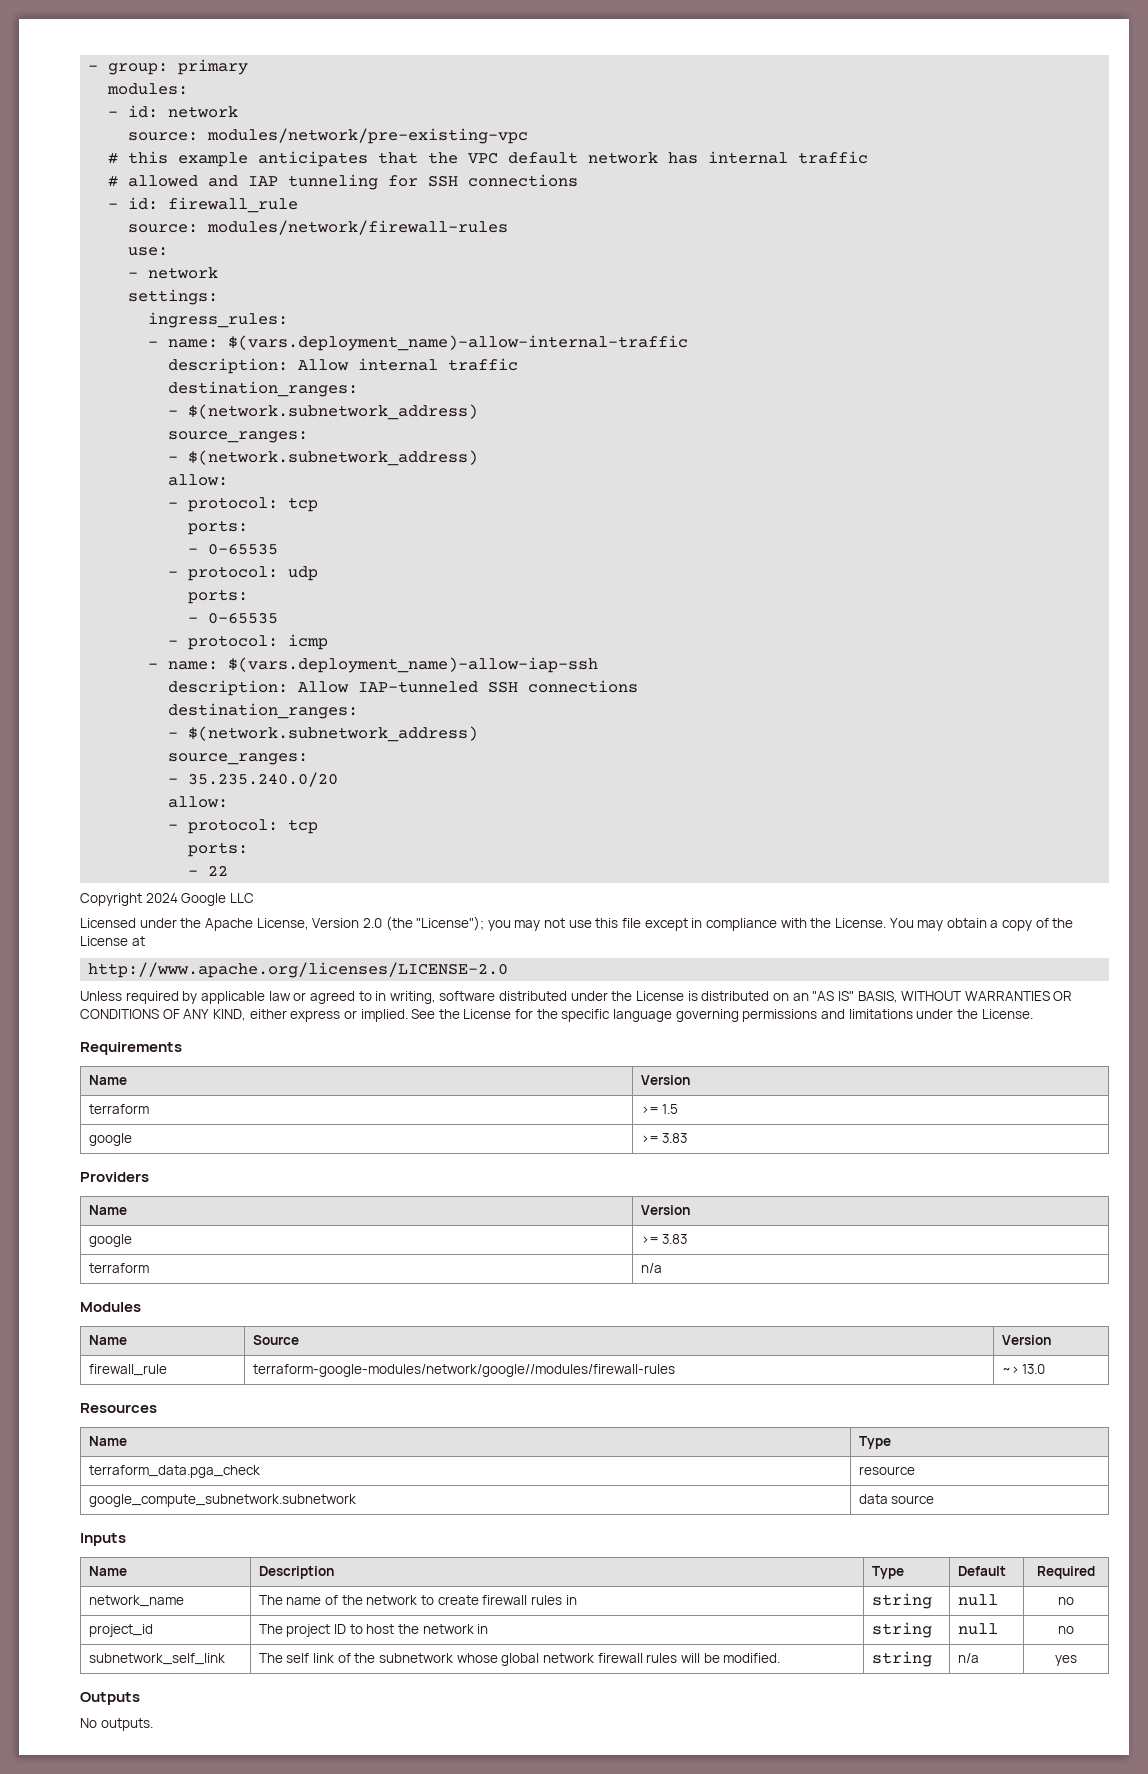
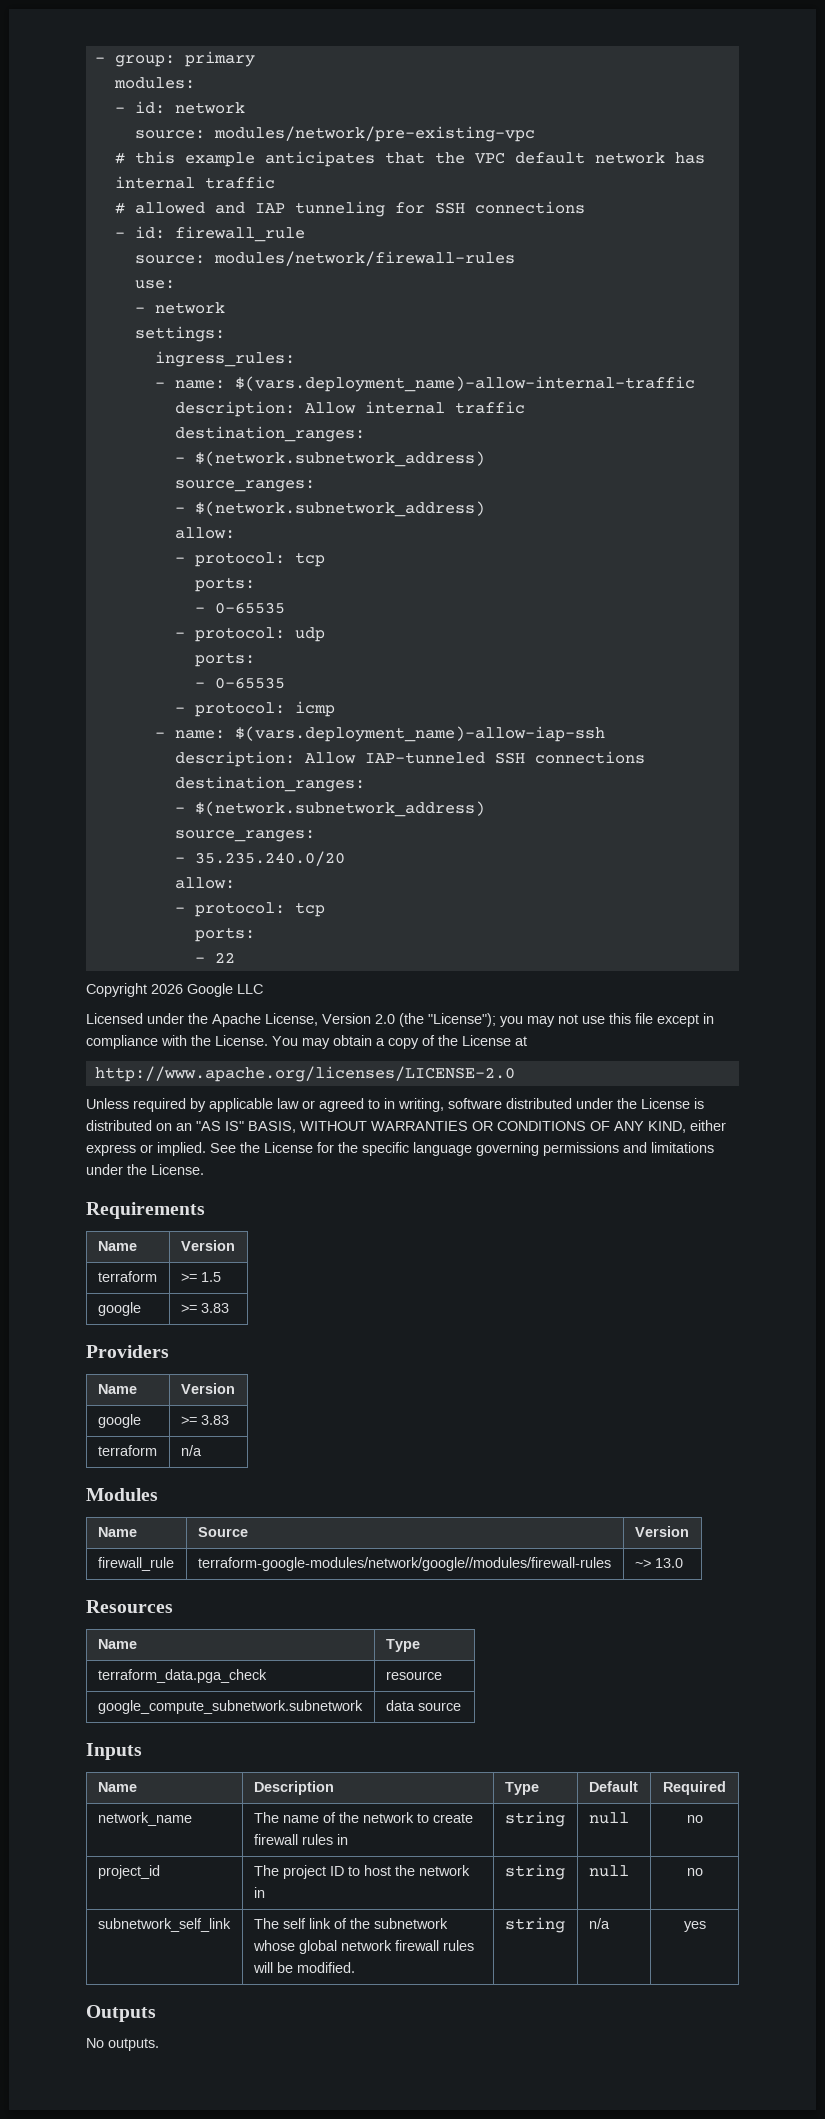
- Copyright 2024 Google LLC
+ Copyright 2026 Google LLC

